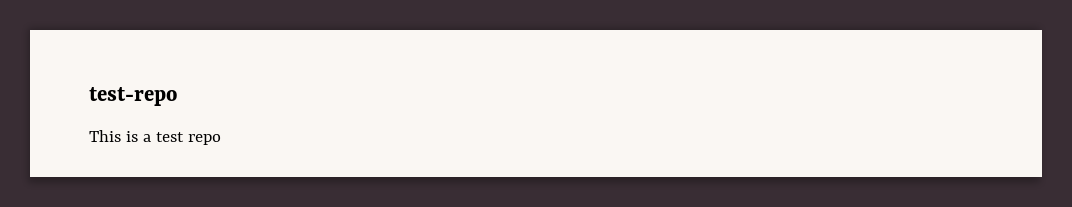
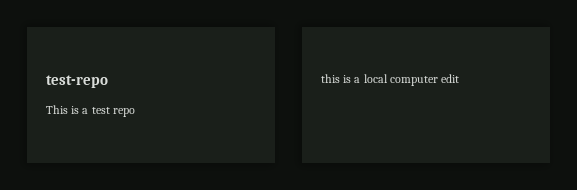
+ this is a local computer edit

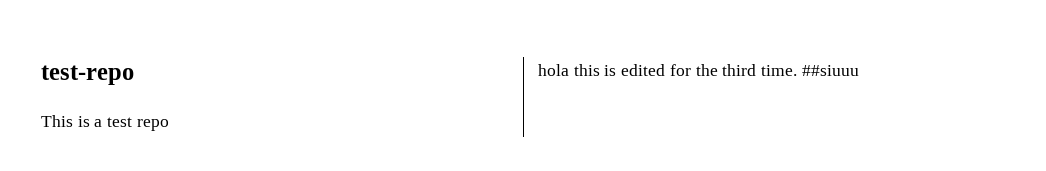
- this is a local computer edit
+ hola this is edited for the third time. ##siuuu

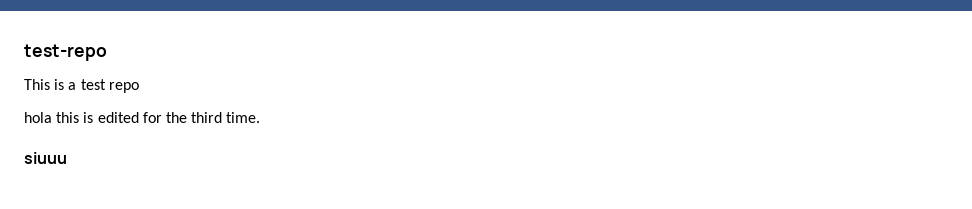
- hola this is edited for the third time. ##siuuu
+ hola this is edited for the third time.
+ siuuu

